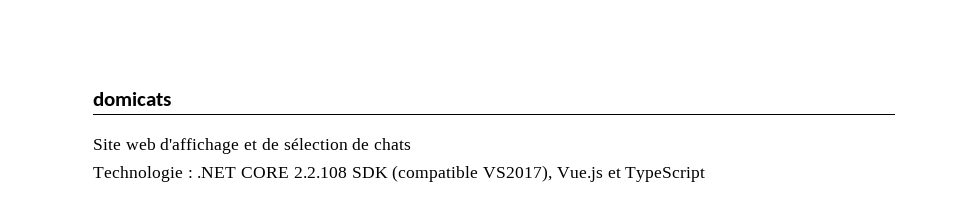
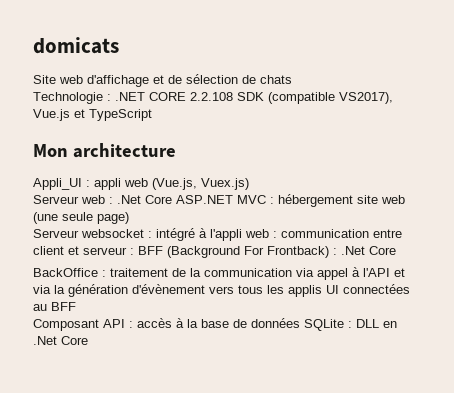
+ Mon architecture
+ Appli_UI : appli web (Vue.js, Vuex.js)
+ Serveur web : .Net Core ASP.NET MVC : hébergement site web (une seule page)
+ Serveur websocket : intégré à l'appli web : communication entre client et serveur : BFF (Background For Frontback) : .Net Core
+ BackOffice : traitement de la communication via appel à l'API et via la génération d'évènement vers tous les applis UI connectées au BFF
+ Composant API : accès à la base de données SQLite : DLL en .Net Core

